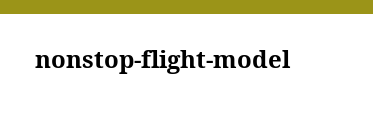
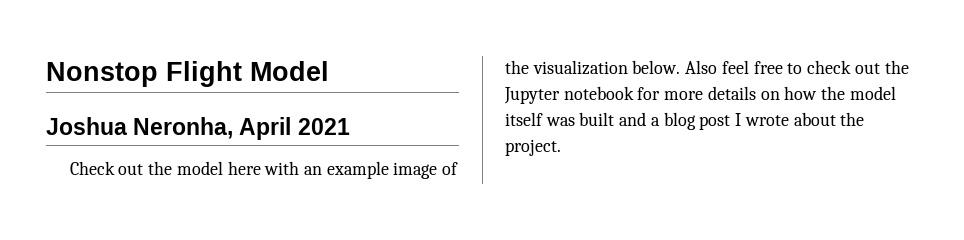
- nonstop-flight-model
+ Nonstop Flight Model
+ Joshua Neronha, April 2021
+ Check out the model here with an example image of the visualization below. Also feel free to check out the Jupyter notebook for more details on how the model itself was built and a blog post I wrote about the project.

